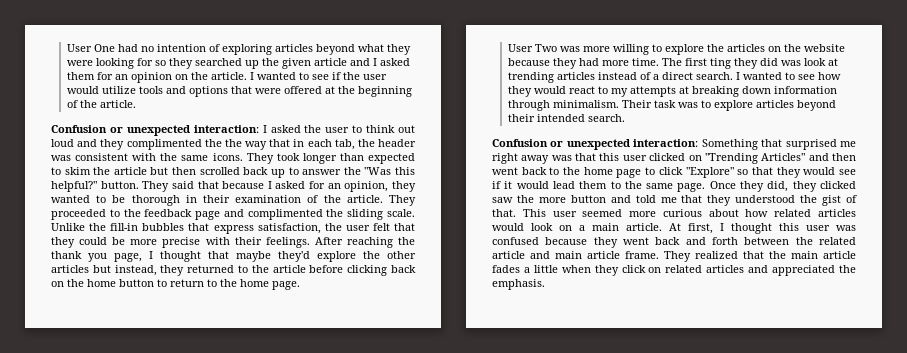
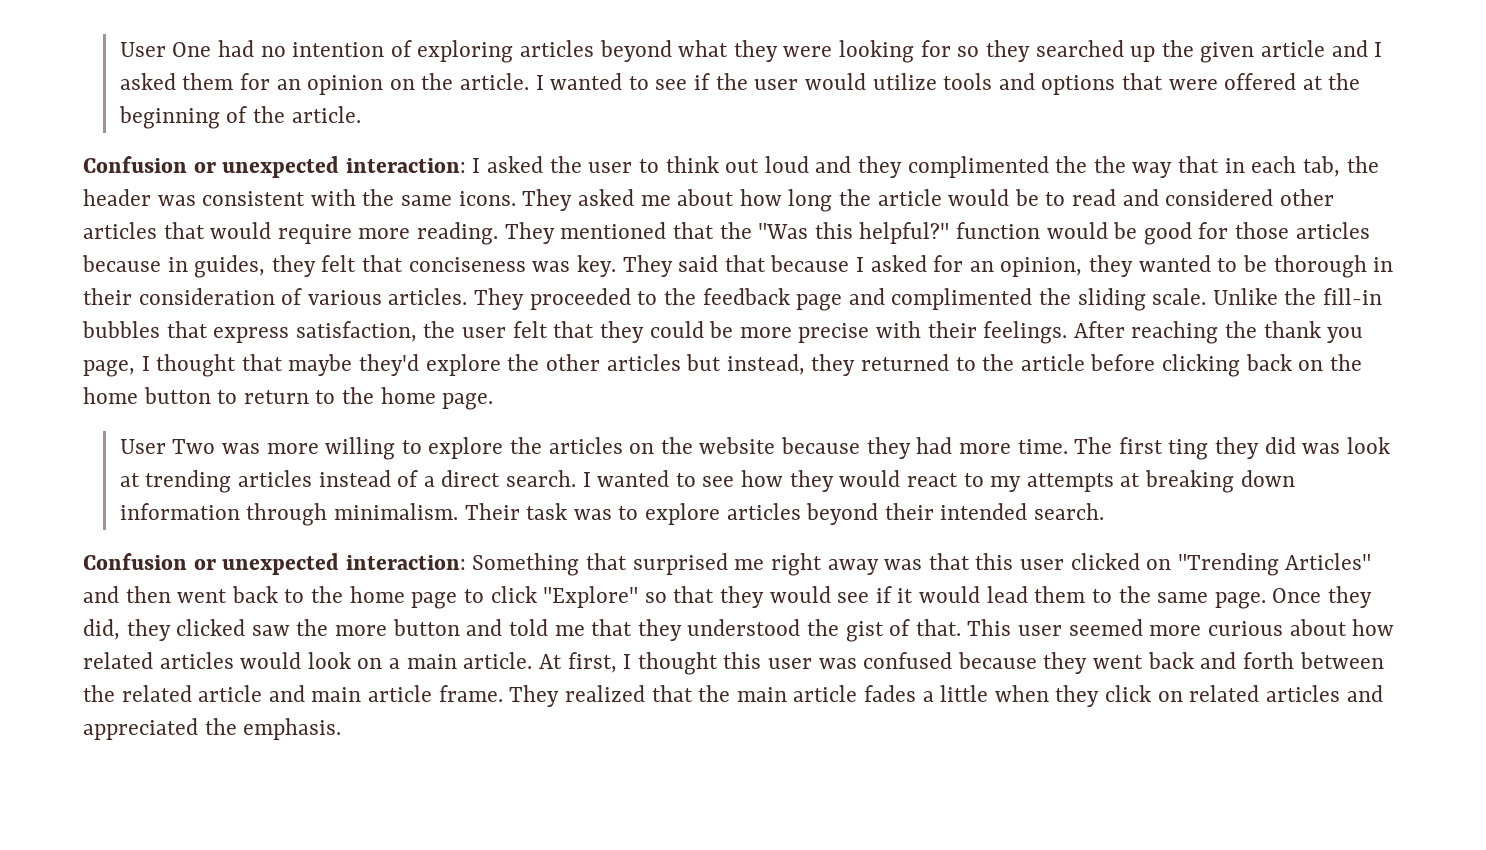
- They took longer than expected to skim the article but then scrolled back up to answer the "Was this helpful?" button.
+ They asked me about how long the article would be to read and considered other articles that would require more reading. They mentioned that the "Was this helpful?" function would be good for those articles because in guides, they felt that conciseness was key.
- They said that because I asked for an opinion, they wanted to be thorough in their examination of the article.
+ They said that because I asked for an opinion, they wanted to be thorough in their consideration of various articles.

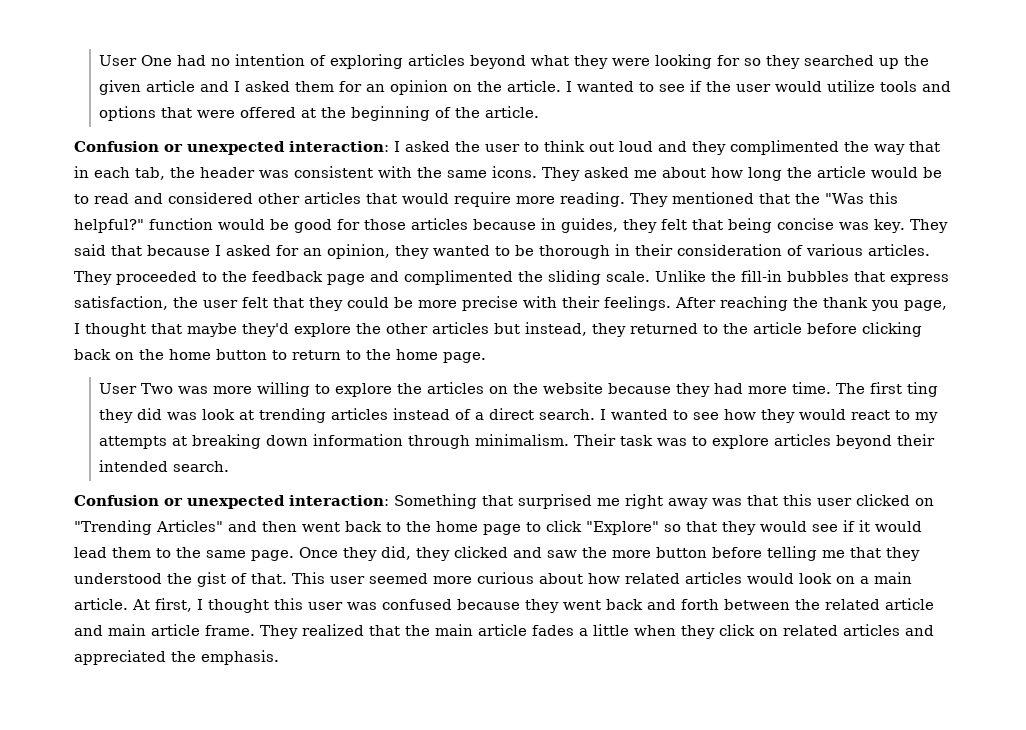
- Confusion or unexpected interaction: I asked the user to think out loud and they complimented the the way that in each tab, the header was consistent with the same icons.
+ Confusion or unexpected interaction: I asked the user to think out loud and they complimented the way that in each tab, the header was consistent with the same icons.
- They mentioned that the "Was this helpful?" function would be good for those articles because in guides, they felt that conciseness was key.
+ They mentioned that the "Was this helpful?" function would be good for those articles because in guides, they felt that being concise was key.
- Once they did, they clicked saw the more button and told me that they understood the gist of that.
+ Once they did, they clicked and saw the more button before telling me that they understood the gist of that.

